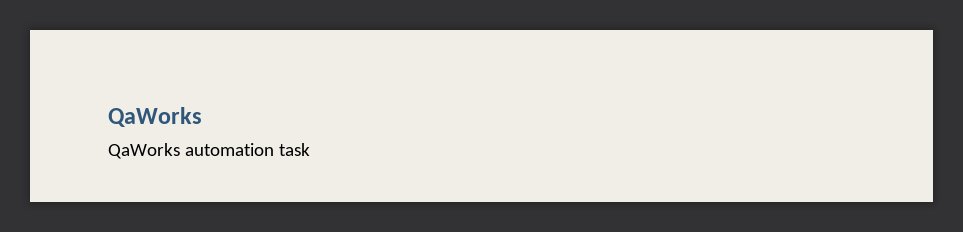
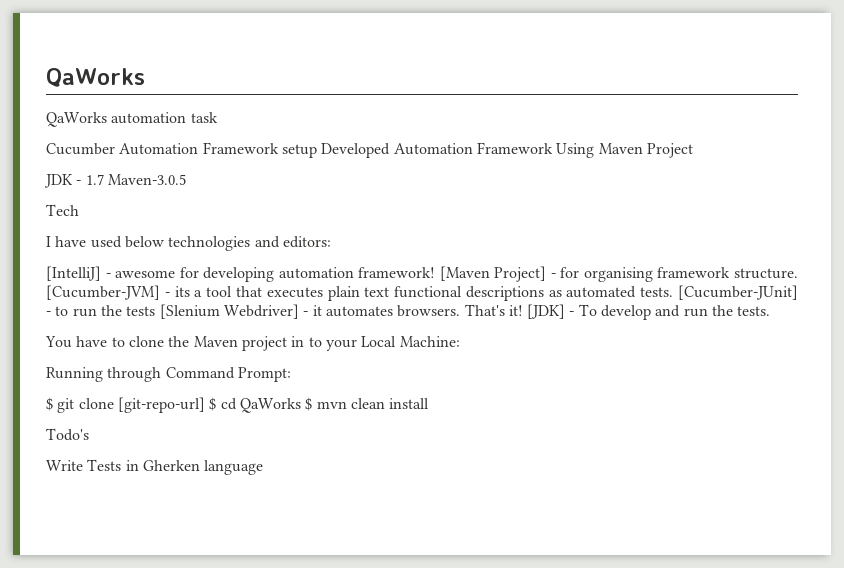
+ Cucumber Automation Framework setup Developed Automation Framework Using Maven Project
+ JDK - 1.7 Maven-3.0.5
+ Tech
+ I have used below technologies and editors:
+ [IntelliJ] - awesome for developing automation framework! [Maven Project] - for organising framework structure. [Cucumber-JVM] - its a tool that executes plain text functional descriptions as automated tests. [Cucumber-JUnit] - to run the tests [Slenium Webdriver] - it automates browsers. That's it! [JDK] - To develop and run the tests.
+ You have to clone the Maven project in to your Local Machine:
+ Running through Command Prompt:
+ $ git clone [git-repo-url] $ cd QaWorks $ mvn clean install
+ Todo's
+ Write Tests in Gherken language

